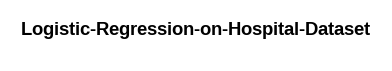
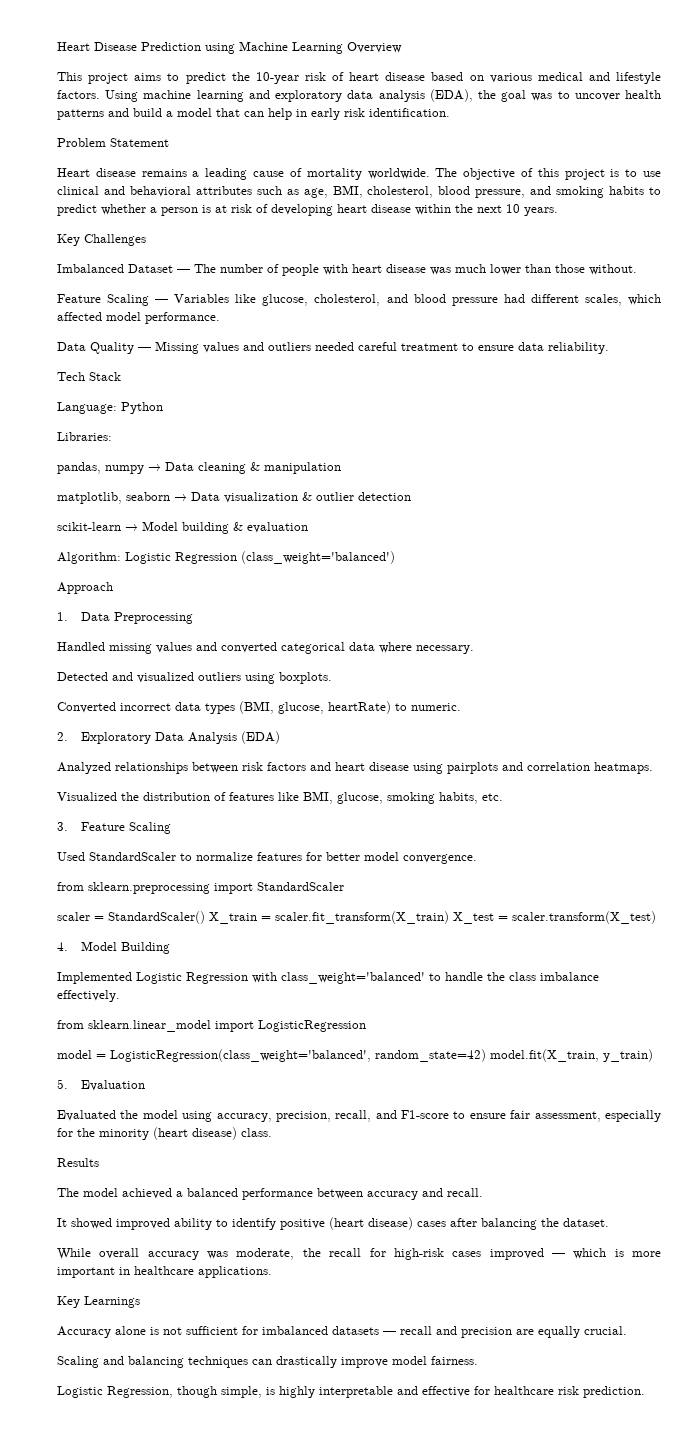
- Logistic-Regression-on-Hospital-Dataset
+ Heart Disease Prediction using Machine Learning Overview
+ This project aims to predict the 10-year risk of heart disease based on various medical and lifestyle factors. Using machine learning and exploratory data analysis (EDA), the goal was to uncover health patterns and build a model that can help in early risk identification.
+ Problem Statement
+ Heart disease remains a leading cause of mortality worldwide. The objective of this project is to use clinical and behavioral attributes such as age, BMI, cholesterol, blood pressure, and smoking habits to predict whether a person is at risk of developing heart disease within the next 10 years.
+ Key Challenges
+ Imbalanced Dataset — The number of people with heart disease was much lower than those without.
+ Feature Scaling — Variables like glucose, cholesterol, and blood pressure had different scales, which affected model performance.
+ Data Quality — Missing values and outliers needed careful treatment to ensure data reliability.
+ Tech Stack
+ Language: Python
+ Libraries:
+ pandas, numpy → Data cleaning & manipulation
+ matplotlib, seaborn → Data visualization & outlier detection
+ scikit-learn → Model building & evaluation
+ Algorithm: Logistic Regression (class_weight='balanced')
+ Approach
+ 1. Data Preprocessing
+ Handled missing values and converted categorical data where necessary.
+ Detected and visualized outliers using boxplots.
+ Converted incorrect data types (BMI, glucose, heartRate) to numeric.
+ 2. Exploratory Data Analysis (EDA)
+ Analyzed relationships between risk factors and heart disease using pairplots and correlation heatmaps.
+ Visualized the distribution of features like BMI, glucose, smoking habits, etc.
+ 3. Feature Scaling
+ Used StandardScaler to normalize features for better model convergence.
+ from sklearn.preprocessing import StandardScaler
+ scaler = StandardScaler() X_train = scaler.fit_transform(X_train) X_test = scaler.transform(X_test)
+ 4. Model Building
+ Implemented Logistic Regression with class_weight='balanced' to handle the class imbalance effectively.
+ from sklearn.linear_model import LogisticRegression
+ model = LogisticRegression(class_weight='balanced', random_state=42) model.fit(X_train, y_train)
+ 5. Evaluation
+ Evaluated the model using accuracy, precision, recall, and F1-score to ensure fair assessment, especially for the minority (heart disease) class.
+ Results
+ The model achieved a balanced performance between accuracy and recall.
+ It showed improved ability to identify positive (heart disease) cases after balancing the dataset.
+ While overall accuracy was moderate, the recall for high-risk cases improved — which is more important in healthcare applications.
+ Key Learnings
+ Accuracy alone is not sufficient for imbalanced datasets — recall and precision are equally crucial.
+ Scaling and balancing techniques can drastically improve model fairness.
+ Logistic Regression, though simple, is highly interpretable and effective for healthcare risk prediction.

